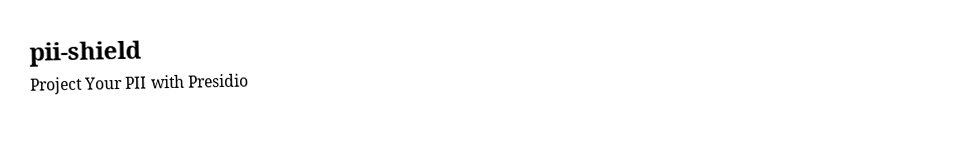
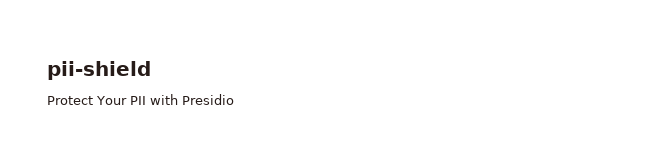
- Project Your PII with Presidio
+ Protect Your PII with Presidio

